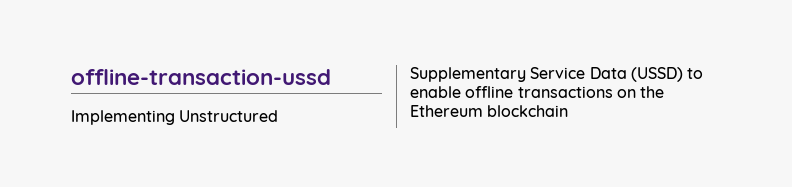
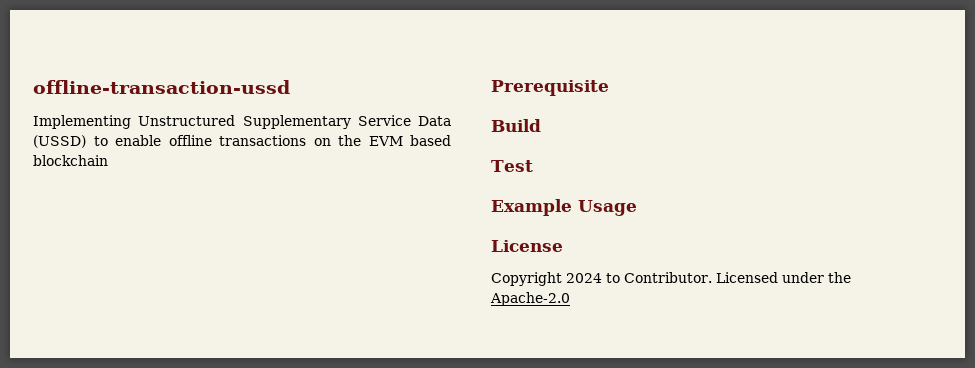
- Implementing Unstructured Supplementary Service Data (USSD) to enable offline transactions on the Ethereum blockchain
+ Implementing Unstructured Supplementary Service Data (USSD) to enable offline transactions on the EVM based blockchain
+ Prerequisite
+ Build
+ Test
+ Example Usage
+ License
+ Copyright 2024 to Contributor. Licensed under the Apache-2.0

